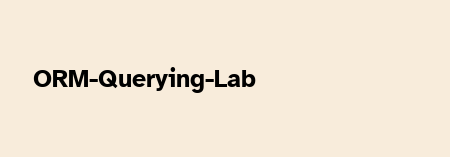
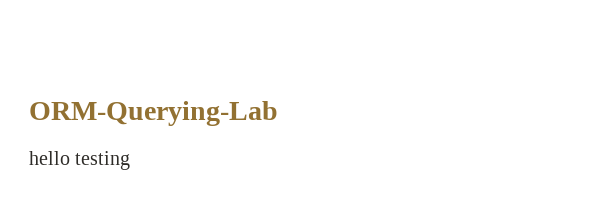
+ hello testing

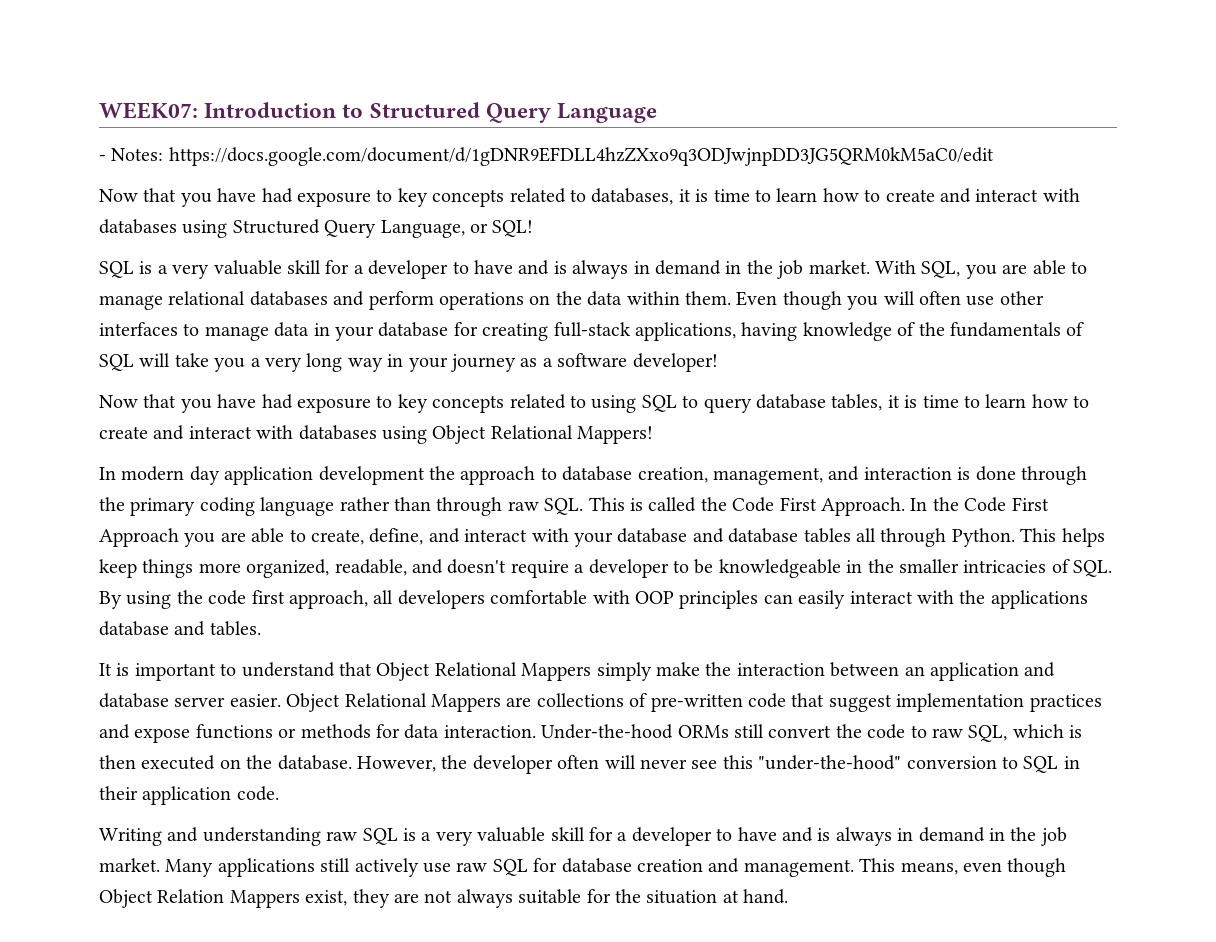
- ORM-Querying-Lab
- hello testing
+ WEEK07: Introduction to Structured Query Language
+ - Notes: https://docs.google.com/document/d/1gDNR9EFDLL4hzZXxo9q3ODJwjnpDD3JG5QRM0kM5aC0/edit
+ Now that you have had exposure to key concepts related to databases, it is time to learn how to create and interact with databases using Structured Query Language, or SQL!
+ SQL is a very valuable skill for a developer to have and is always in demand in the job market. With SQL, you are able to manage relational databases and perform operations on the data within them. Even though you will often use other interfaces to manage data in your database for creating full-stack applications, having knowledge of the fundamentals of SQL will take you a very long way in your journey as a software developer!
+ Now that you have had exposure to key concepts related to using SQL to query database tables, it is time to learn how to create and interact with databases using Object Relational Mappers!
+ In modern day application development the approach to database creation, management, and interaction is done through the primary coding language rather than through raw SQL. This is called the Code First Approach. In the Code First Approach you are able to create, define, and interact with your database and database tables all through Python. This helps keep things more organized, readable, and doesn't require a developer to be knowledgeable in the smaller intricacies of SQL. By using the code first approach, all developers comfortable with OOP principles can easily interact with the applications database and tables.
+ It is important to understand that Object Relational Mappers simply make the interaction between an application and database server easier. Object Relational Mappers are collections of pre-written code that suggest implementation practices and expose functions or methods for data interaction. Under-the-hood ORMs still convert the code to raw SQL, which is then executed on the database. However, the developer often will never see this "under-the-hood" conversion to SQL in their application code.
+ Writing and understanding raw SQL is a very valuable skill for a developer to have and is always in demand in the job market. Many applications still actively use raw SQL for database creation and management. This means, even though Object Relation Mappers exist, they are not always suitable for the situation at hand.

